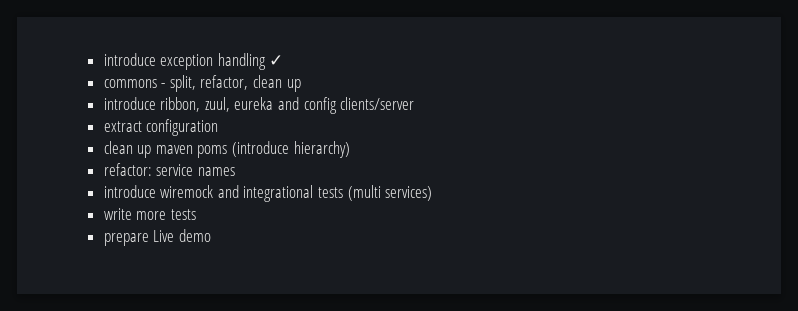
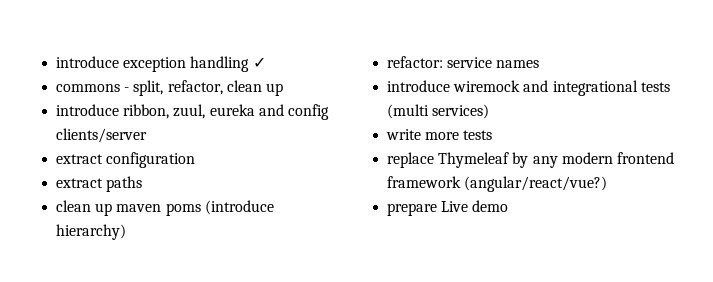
+ extract paths
+ replace Thymeleaf by any modern frontend framework (angular/react/vue?)

